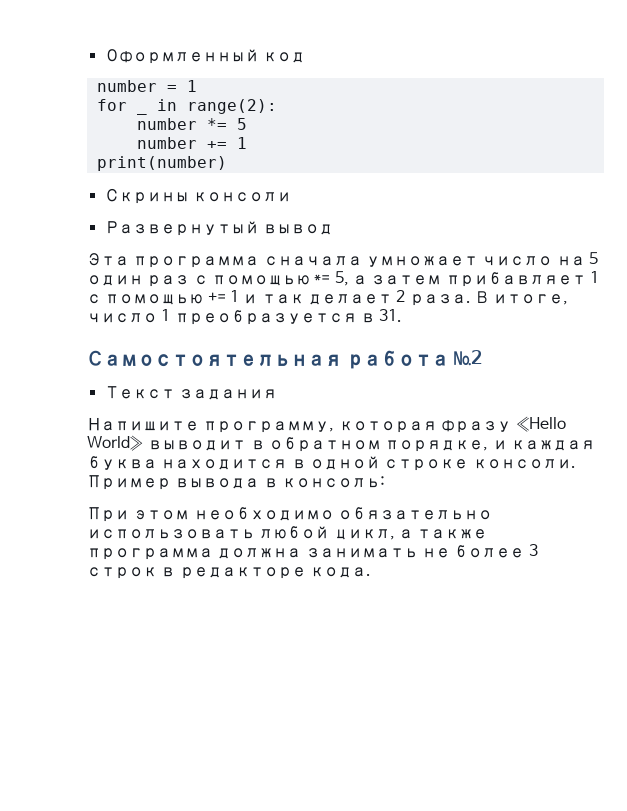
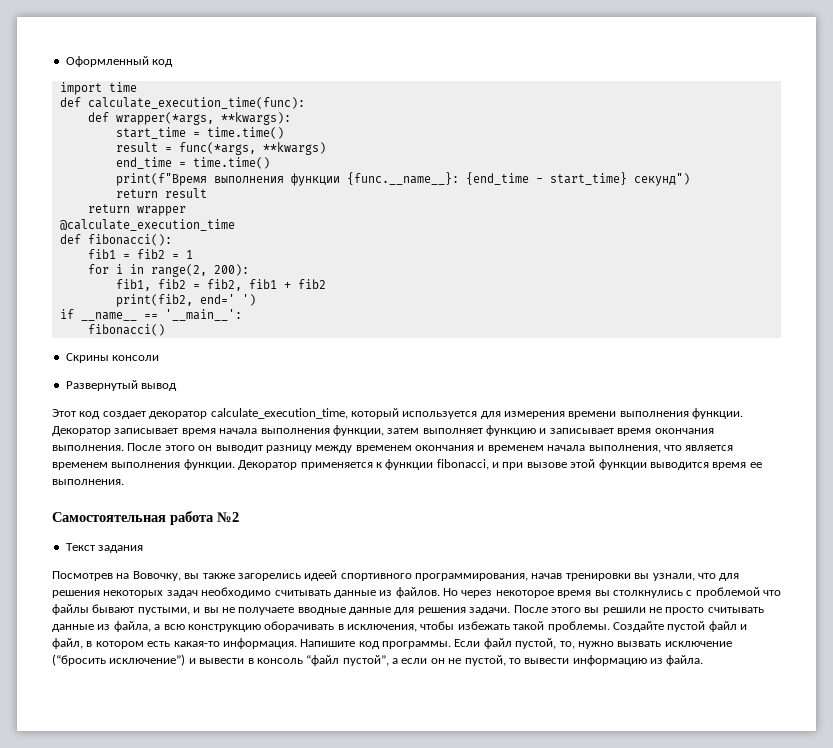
- number = 1
- for _ in range(2):
- number *= 5
- number += 1
- print(number)
+ import time
+ def calculate_execution_time(func):
+ def wrapper(*args, **kwargs):
+ start_time = time.time()
+ result = func(*args, **kwargs)
+ end_time = time.time()
+ print(f"Время выполнения функции {func.__name__}: {end_time - start_time} секунд")
+ return result
+ return wrapper
+ @calculate_execution_time
+ def fibonacci():
+ fib1 = fib2 = 1
+ for i in range(2, 200):
+ fib1, fib2 = fib2, fib1 + fib2
+ print(fib2, end=' ')
+ if __name__ == '__main__':
+ fibonacci()
  Скрины консоли
  Развернутый вывод
- Эта программа сначала умножает число на 5 один раз с помощью *= 5, а затем прибавляет 1 с помощью += 1 и так делает 2 раза. В итоге, число 1 преобразуется в 31.
+ Этот код создает декоратор calculate_execution_time, который используется для измерения времени выполнения функции. Декоратор записывает время начала выполнения функции, затем выполняет функцию и записывает время окончания выполнения. После этого он выводит разницу между временем окончания и временем начала выполнения, что является временем выполнения функции. Декоратор применяется к функции fibonacci, и при вызове этой функции выводится время ее выполнения.
- Напишите программу, которая фразу «Hello World» выводит в обратном порядке, и каждая буква находится в одной строке консоли. Пример вывода в консоль:
- При этом необходимо обязательно использовать любой цикл, а также программа должна занимать не более 3 строк в редакторе кода.
+ Посмотрев на Вовочку, вы также загорелись идеей спортивного программирования, начав тренировки вы узнали, что для решения некоторых задач необходимо считывать данные из файлов. Но через некоторое время вы столкнулись с проблемой что файлы бывают пустыми, и вы не получаете вводные данные для решения задачи. После этого вы решили не просто считывать данные из файла, а всю конструкцию оборачивать в исключения, чтобы избежать такой проблемы. Создайте пустой файл и файл, в котором есть какая-то информация. Напишите код программы. Если файл пустой, то, нужно вызвать исключение (“бросить исключение”) и вывести в консоль “файл пустой”, а если он не пустой, то вывести информацию из файла.

